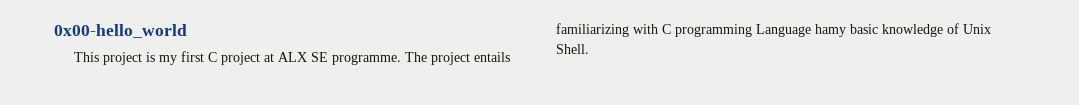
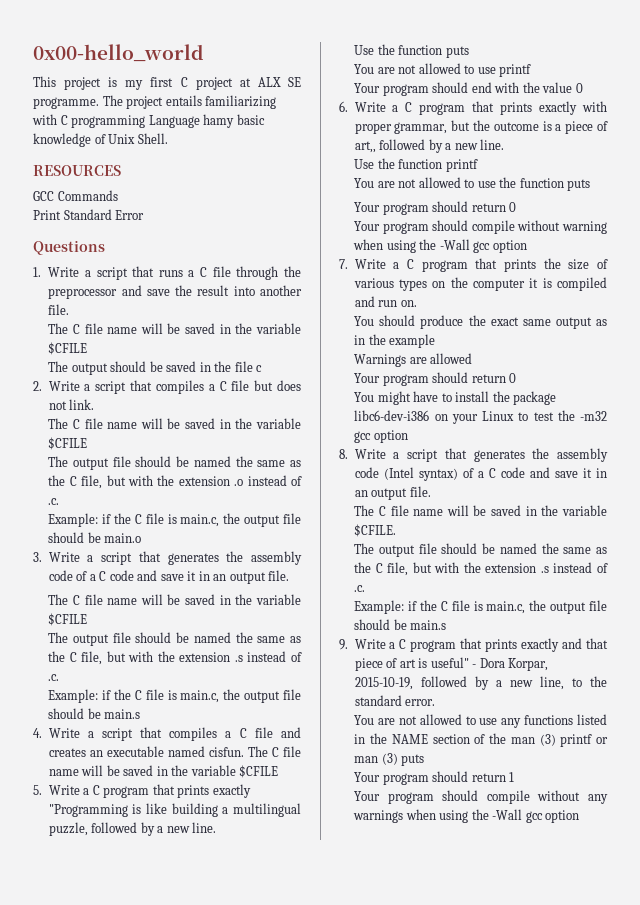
+ RESOURCES
+ GCC Commands
+ Print Standard Error
+ Questions
+ 1. Write a script that runs a C file through the preprocessor and save the result into another file.
+ The C file name will be saved in the variable $CFILE
+ The output should be saved in the file c
+ 2. Write a script that compiles a C file but does not link.
+ The C file name will be saved in the variable $CFILE
+ The output file should be named the same as the C file, but with the extension .o instead of .c.
+ Example: if the C file is main.c, the output file should be main.o
+ 3. Write a script that generates the assembly code of a C code and save it in an output file.
+ The C file name will be saved in the variable $CFILE
+ The output file should be named the same as the C file, but with the extension .s instead of .c.
+ Example: if the C file is main.c, the output file should be main.s
+ 4. Write a script that compiles a C file and creates an executable named cisfun. The C file name will be saved in the variable $CFILE
+ 5. Write a C program that prints exactly "Programming is like building a multilingual puzzle, followed by a new line.
+ Use the function puts
+ You are not allowed to use printf
+ Your program should end with the value 0
+ 6. Write a C program that prints exactly with proper grammar, but the outcome is a piece of art,, followed by a new line.
+ Use the function printf
+ You are not allowed to use the function puts
+ Your program should return 0
+ Your program should compile without warning when using the -Wall gcc option
+ 7. Write a C program that prints the size of various types on the computer it is compiled and run on.
+ You should produce the exact same output as in the example
+ Warnings are allowed
+ Your program should return 0
+ You might have to install the package libc6-dev-i386 on your Linux to test the -m32 gcc option
+ 8. Write a script that generates the assembly code (Intel syntax) of a C code and save it in an output file.
+ The C file name will be saved in the variable $CFILE.
+ The output file should be named the same as the C file, but with the extension .s instead of .c.
+ Example: if the C file is main.c, the output file should be main.s
+ 9. Write a C program that prints exactly and that piece of art is useful" - Dora Korpar, 2015-10-19, followed by a new line, to the standard error.
+ You are not allowed to use any functions listed in the NAME section of the man (3) printf or man (3) puts
+ Your program should return 1
+ Your program should compile without any warnings when using the -Wall gcc option

